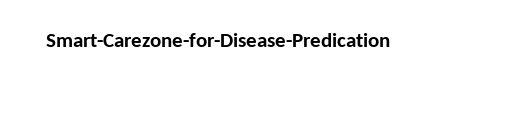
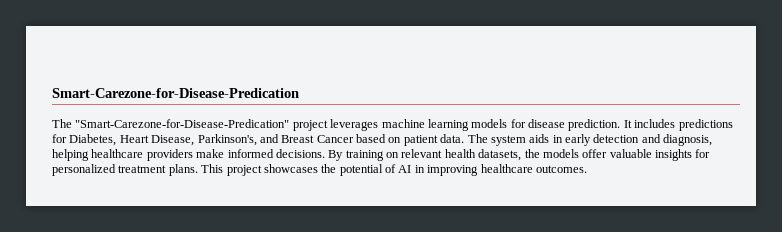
+ The "Smart-Carezone-for-Disease-Predication" project leverages machine learning models for disease prediction. It includes predictions for Diabetes, Heart Disease, Parkinson's, and Breast Cancer based on patient data. The system aids in early detection and diagnosis, helping healthcare providers make informed decisions. By training on relevant health datasets, the models offer valuable insights for personalized treatment plans. This project showcases the potential of AI in improving healthcare outcomes.

